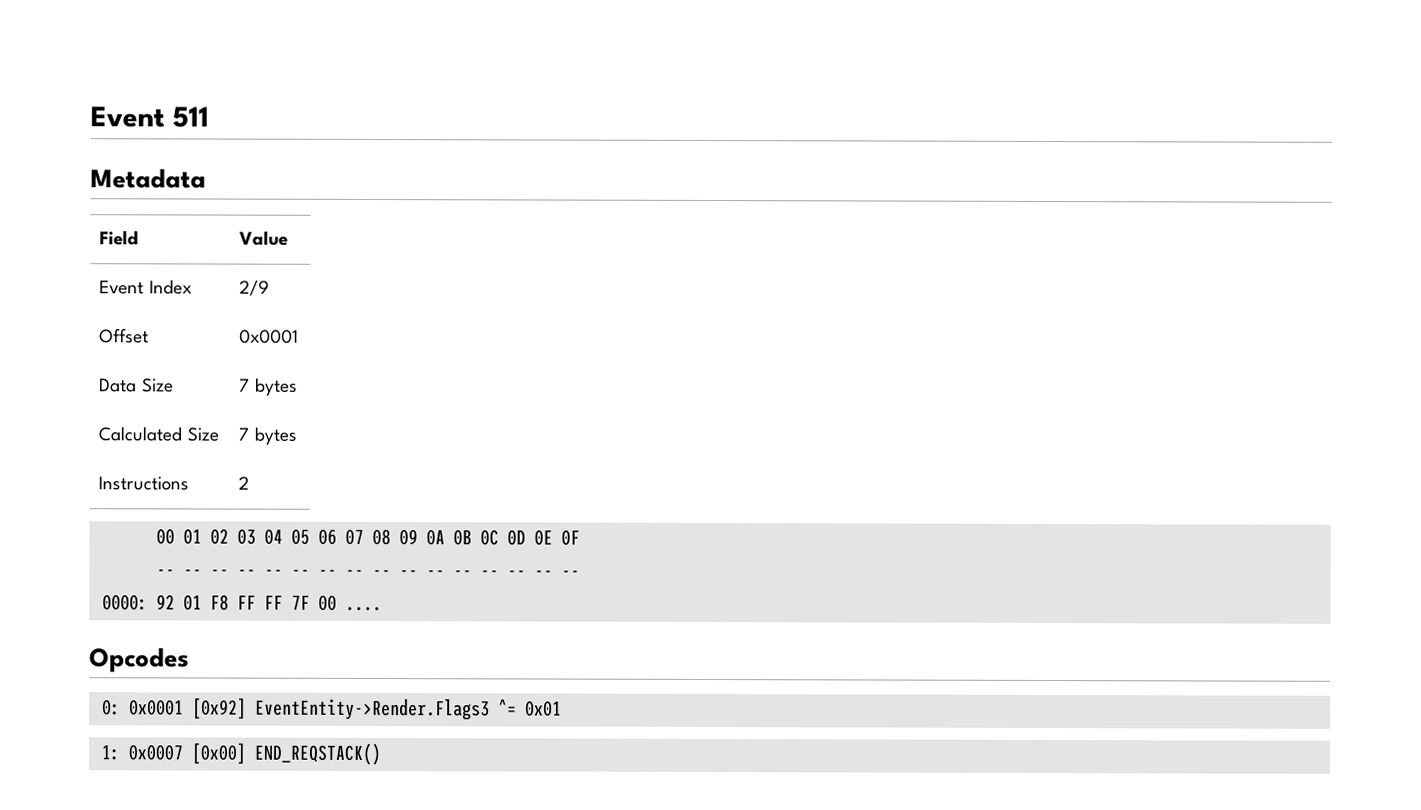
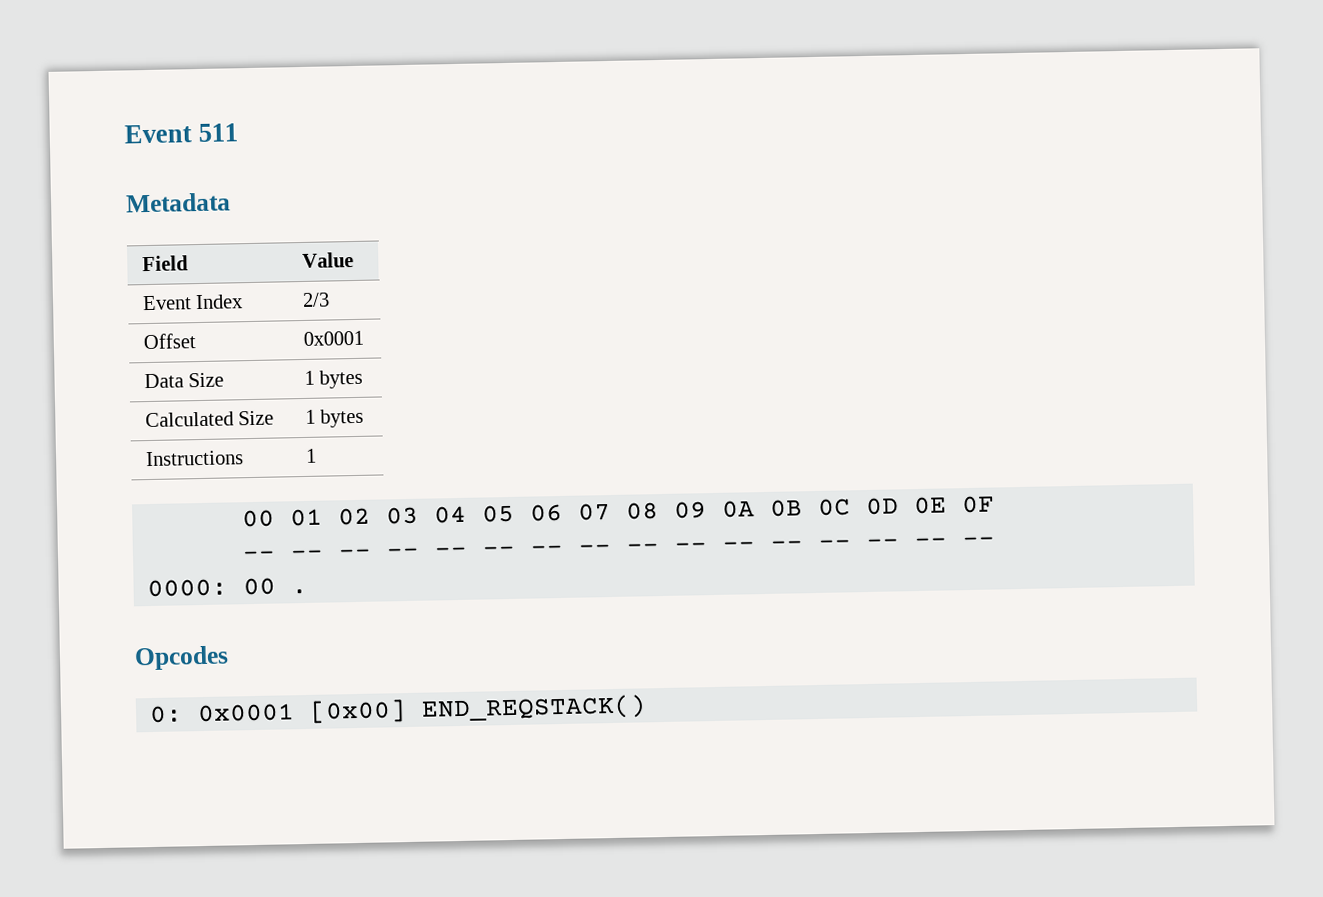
- Event Index | 2/9
+ Event Index | 2/3
- Data Size | 7 bytes
+ Data Size | 1 bytes
- Calculated Size | 7 bytes
+ Calculated Size | 1 bytes
- Instructions | 2
+ Instructions | 1
- 0000: 92 01 F8 FF FF 7F 00 ....
+ 0000: 00 .
  Opcodes
- 0: 0x0001 [0x92] EventEntity->Render.Flags3 ^= 0x01
- 1: 0x0007 [0x00] END_REQSTACK()
+ 0: 0x0001 [0x00] END_REQSTACK()

